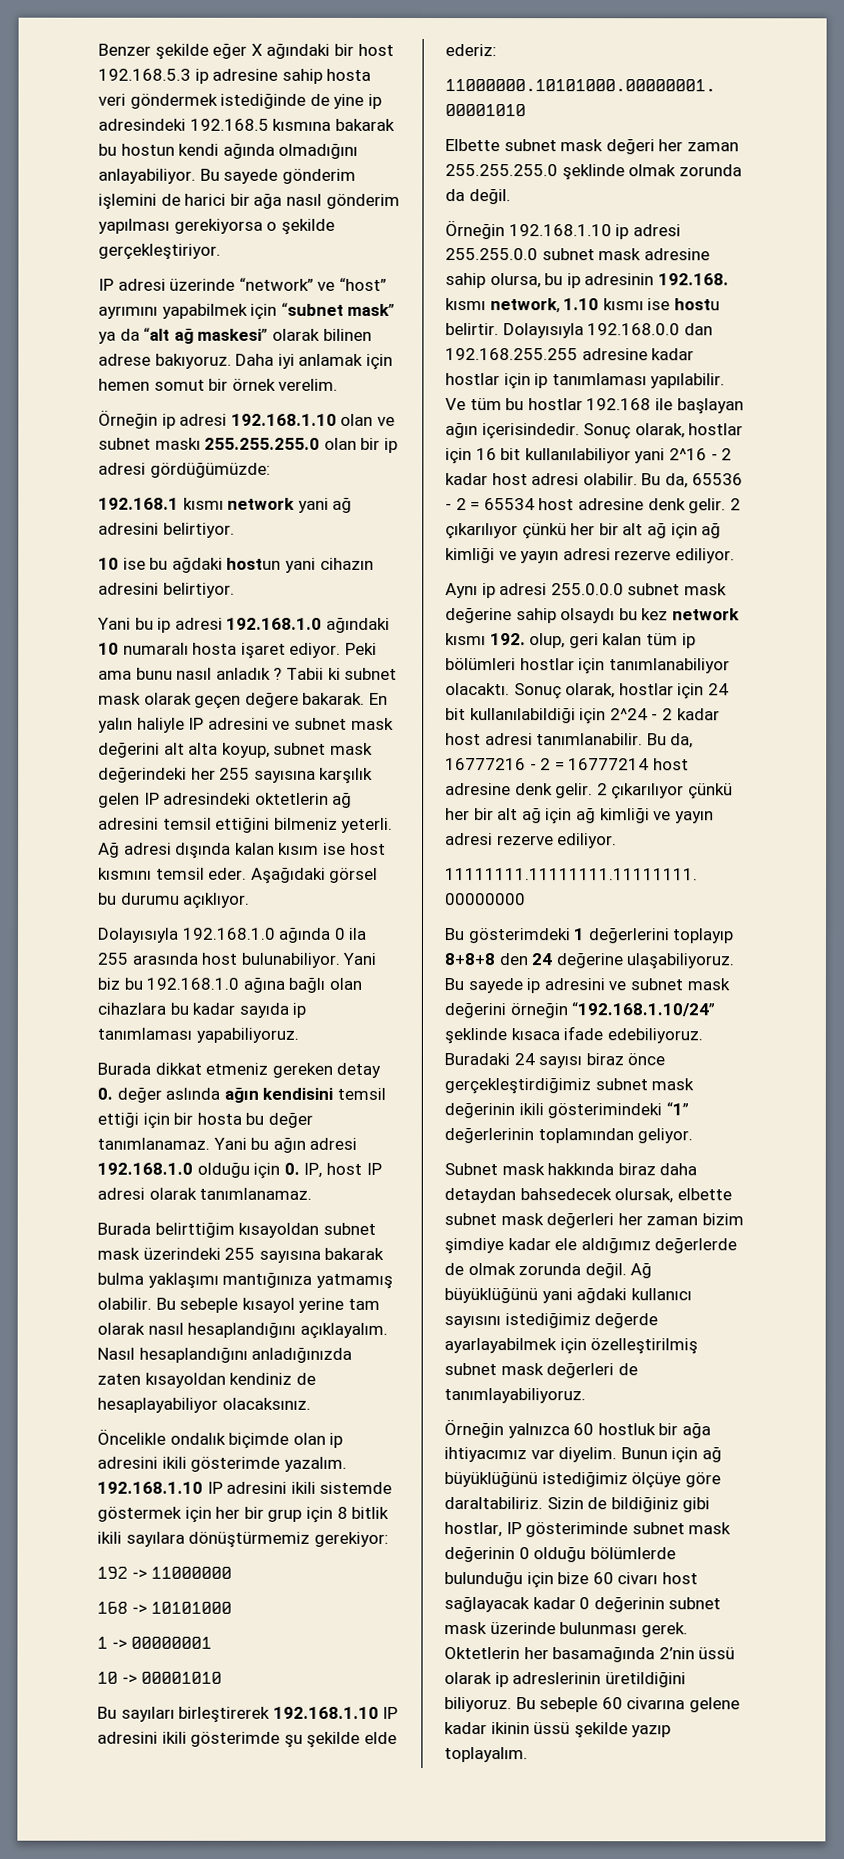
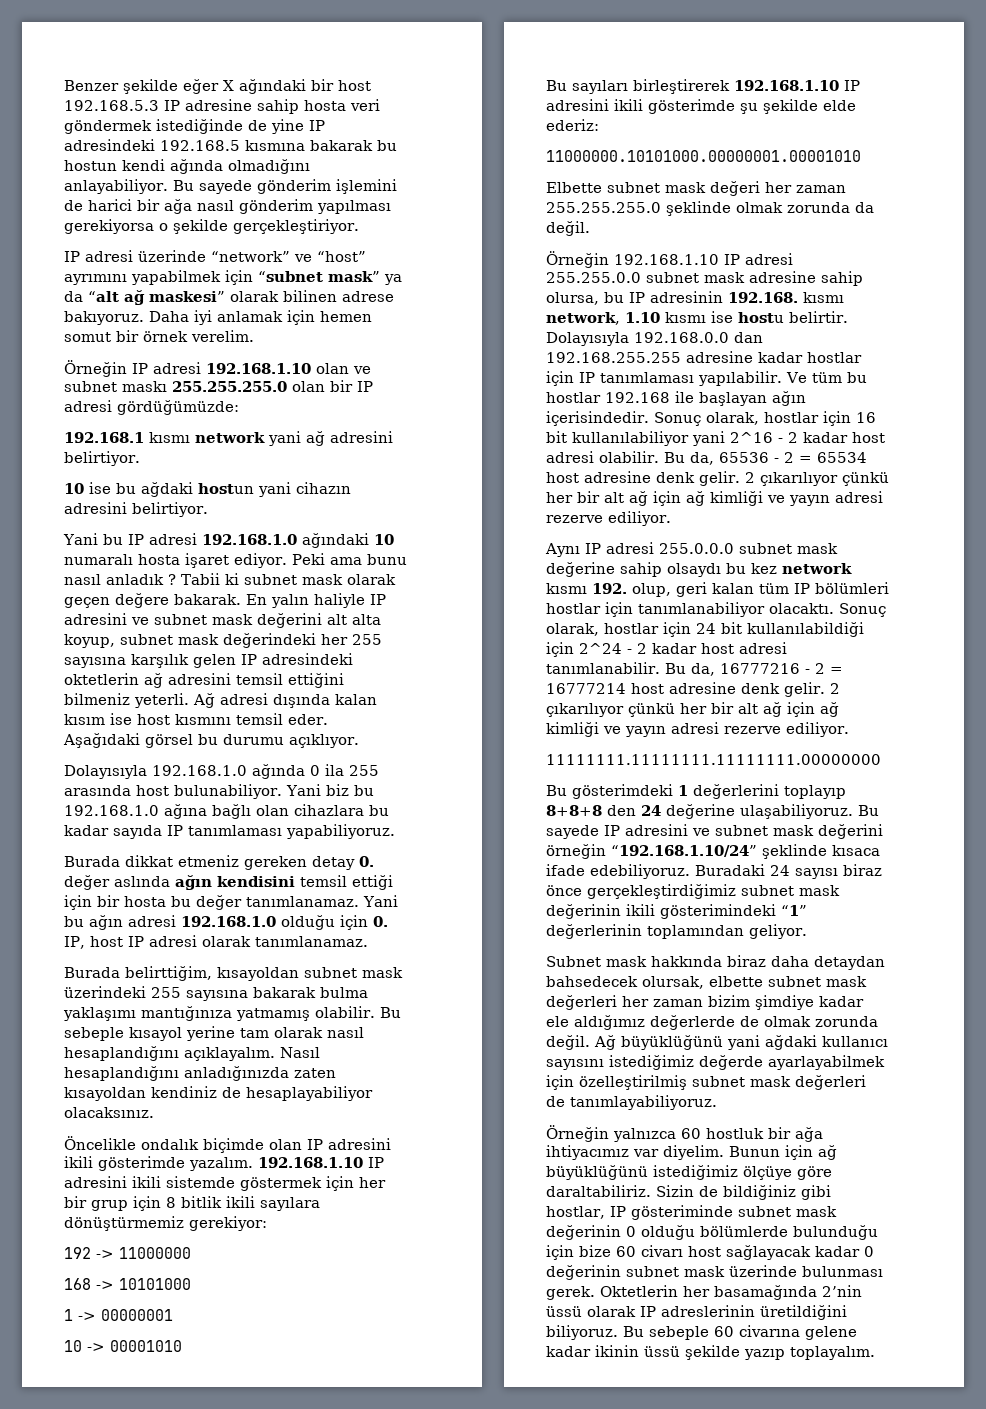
- Benzer şekilde eğer X ağındaki bir host 192.168.5.3 ip adresine sahip hosta veri göndermek istediğinde de yine ip adresindeki 192.168.5 kısmına bakarak bu hostun kendi ağında olmadığını anlayabiliyor.
+ Benzer şekilde eğer X ağındaki bir host 192.168.5.3 IP adresine sahip hosta veri göndermek istediğinde de yine IP adresindeki 192.168.5 kısmına bakarak bu hostun kendi ağında olmadığını anlayabiliyor.
- Örneğin ip adresi 192.168.1.10 olan ve subnet maskı 255.255.255.0 olan bir ip adresi gördüğümüzde:
+ Örneğin IP adresi 192.168.1.10 olan ve subnet maskı 255.255.255.0 olan bir IP adresi gördüğümüzde:
- Yani bu ip adresi 192.168.1.0 ağındaki 10 numaralı hosta işaret ediyor.
+ Yani bu IP adresi 192.168.1.0 ağındaki 10 numaralı hosta işaret ediyor.
- Yani biz bu 192.168.1.0 ağına bağlı olan cihazlara bu kadar sayıda ip tanımlaması yapabiliyoruz.
+ Yani biz bu 192.168.1.0 ağına bağlı olan cihazlara bu kadar sayıda IP tanımlaması yapabiliyoruz.
- Burada belirttiğim kısayoldan subnet mask üzerindeki 255 sayısına bakarak bulma yaklaşımı mantığınıza yatmamış olabilir.
+ Burada belirttiğim, kısayoldan subnet mask üzerindeki 255 sayısına bakarak bulma yaklaşımı mantığınıza yatmamış olabilir.
- Öncelikle ondalık biçimde olan ip adresini ikili gösterimde yazalım.
+ Öncelikle ondalık biçimde olan IP adresini ikili gösterimde yazalım.
- Örneğin 192.168.1.10 ip adresi 255.255.0.0 subnet mask adresine sahip olursa, bu ip adresinin 192.168. kısmı network, 1.10 kısmı ise hostu belirtir.
+ Örneğin 192.168.1.10 IP adresi 255.255.0.0 subnet mask adresine sahip olursa, bu IP adresinin 192.168. kısmı network, 1.10 kısmı ise hostu belirtir.
- Dolayısıyla 192.168.0.0 dan 192.168.255.255 adresine kadar hostlar için ip tanımlaması yapılabilir.
+ Dolayısıyla 192.168.0.0 dan 192.168.255.255 adresine kadar hostlar için IP tanımlaması yapılabilir.
- Aynı ip adresi 255.0.0.0 subnet mask değerine sahip olsaydı bu kez network kısmı 192. olup, geri kalan tüm ip bölümleri hostlar için tanımlanabiliyor olacaktı.
+ Aynı IP adresi 255.0.0.0 subnet mask değerine sahip olsaydı bu kez network kısmı 192. olup, geri kalan tüm IP bölümleri hostlar için tanımlanabiliyor olacaktı.
- Bu sayede ip adresini ve subnet mask değerini örneğin “192.168.1.10/24” şeklinde kısaca ifade edebiliyoruz.
+ Bu sayede IP adresini ve subnet mask değerini örneğin “192.168.1.10/24” şeklinde kısaca ifade edebiliyoruz.
- Oktetlerin her basamağında 2’nin üssü olarak ip adreslerinin üretildiğini biliyoruz.
+ Oktetlerin her basamağında 2’nin üssü olarak IP adreslerinin üretildiğini biliyoruz.

